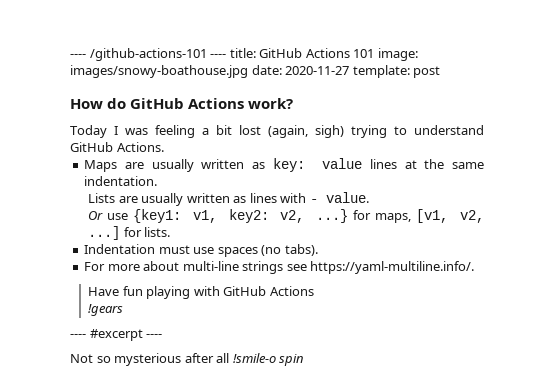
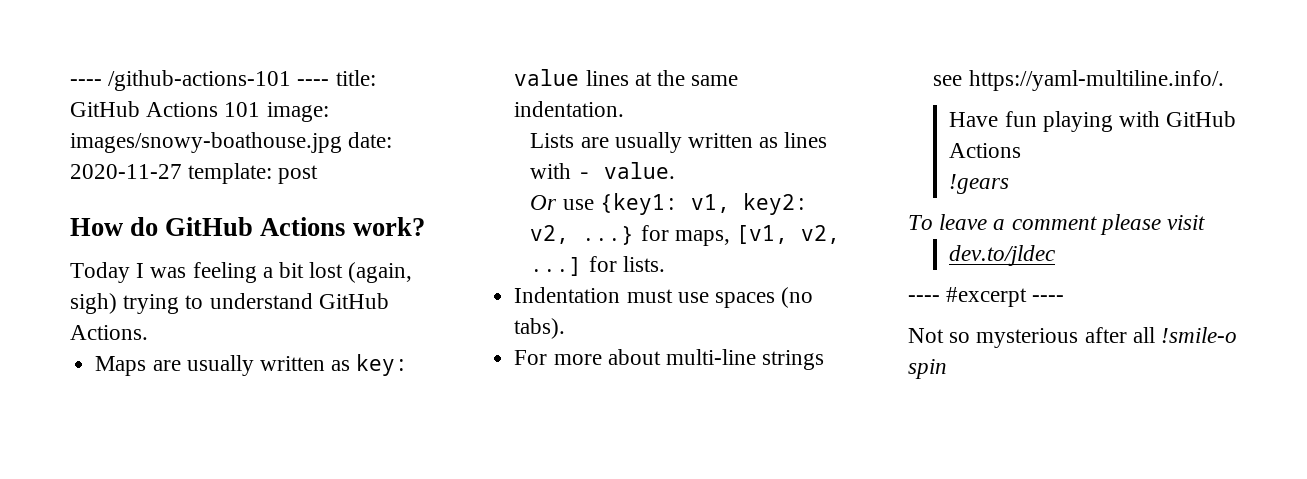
+ To leave a comment please visit
+ dev.to/jldec

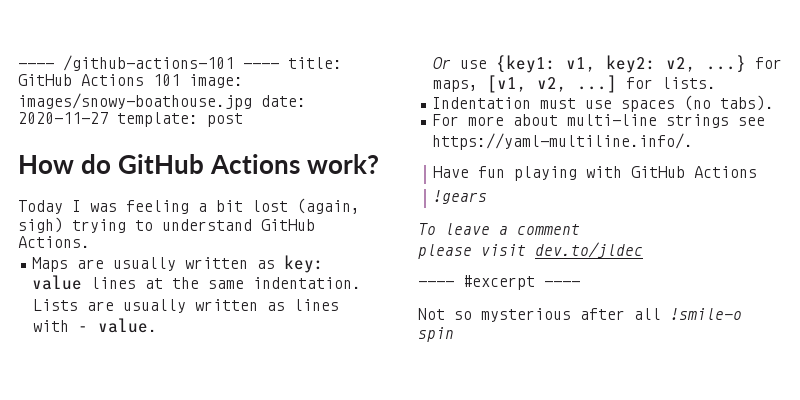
- To leave a comment please visit
- dev.to/jldec
+ To leave a comment
+ please visit dev.to/jldec

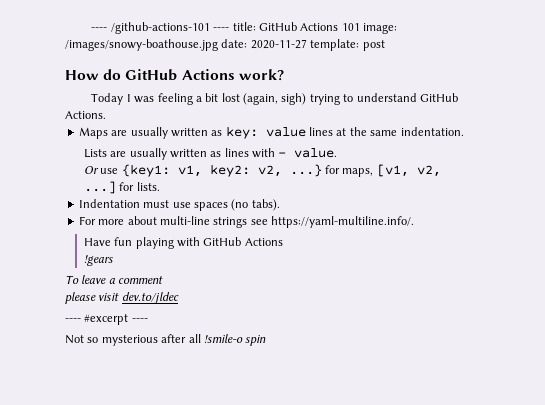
- ---- /github-actions-101 ---- title: GitHub Actions 101 image: images/snowy-boathouse.jpg date: 2020-11-27 template: post
+ ---- /github-actions-101 ---- title: GitHub Actions 101 image: /images/snowy-boathouse.jpg date: 2020-11-27 template: post

